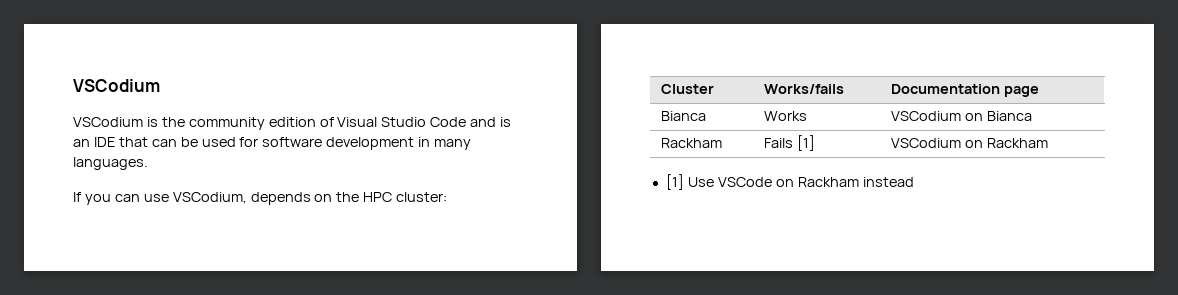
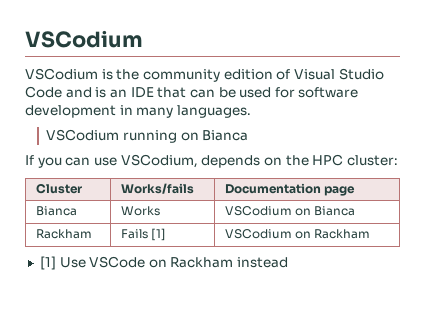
+ VSCodium running on Bianca

